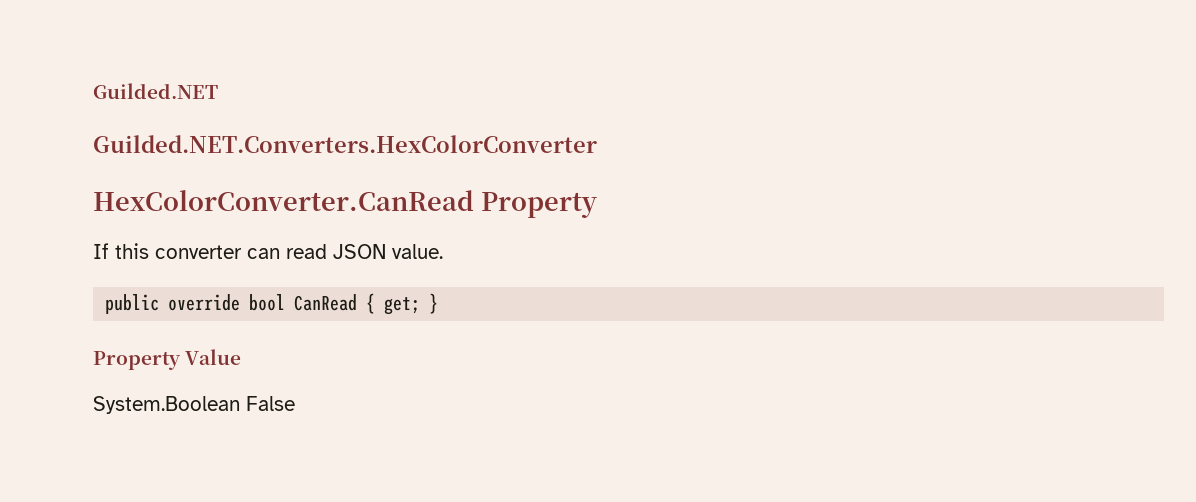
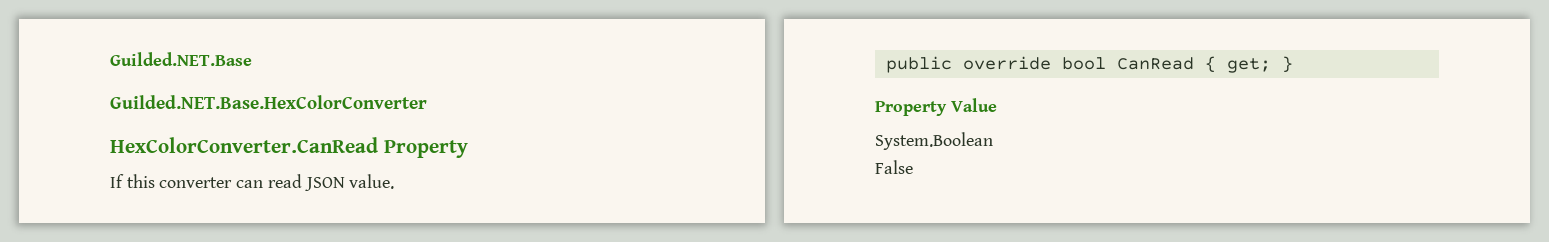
- Guilded.NET
- Guilded.NET.Converters.HexColorConverter
+ Guilded.NET.Base
+ Guilded.NET.Base.HexColorConverter
- System.Boolean False
+ System.Boolean
+ False

